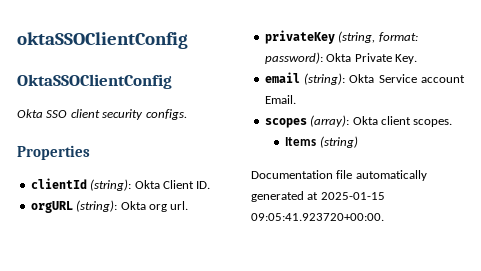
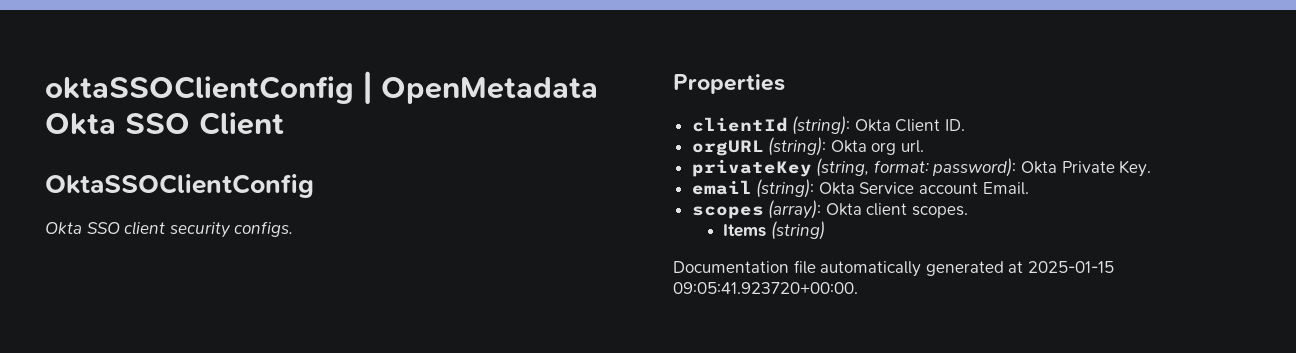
- oktaSSOClientConfig
+ oktaSSOClientConfig | OpenMetadata Okta SSO Client

